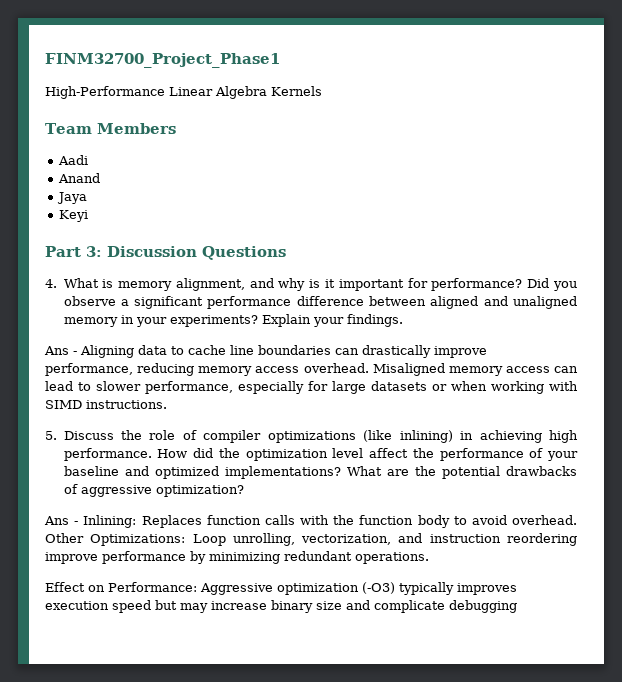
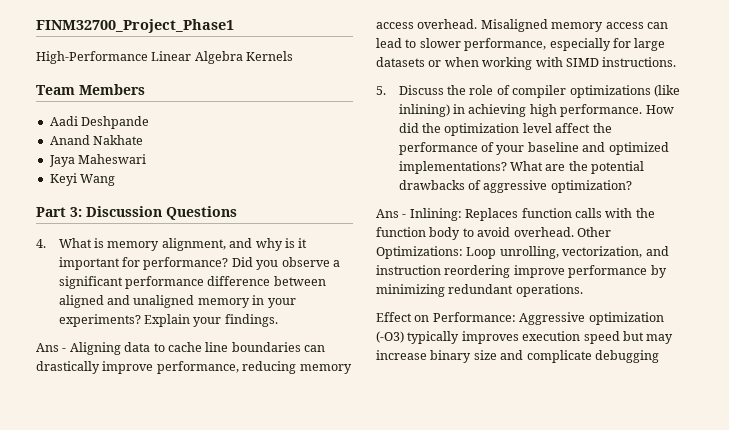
- Aadi
+ Aadi Deshpande
- Anand
+ Anand Nakhate
- Jaya
+ Jaya Maheswari
- Keyi
+ Keyi Wang

